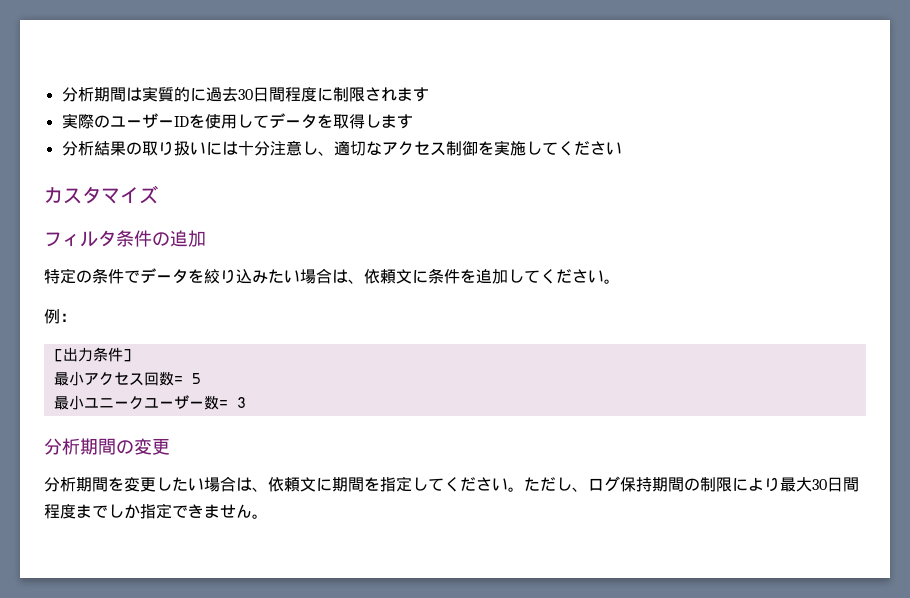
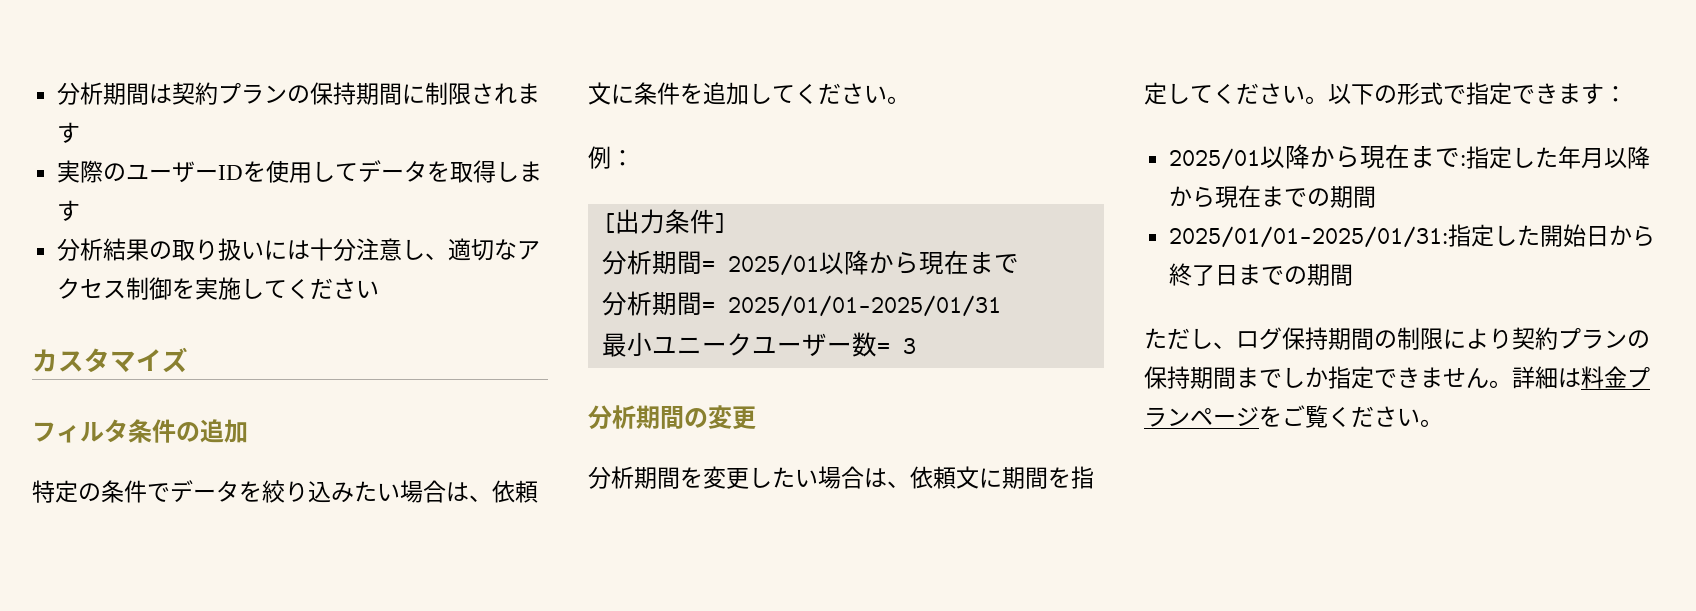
- 分析期間は実質的に過去30日間程度に制限されます
+ 分析期間は契約プランの保持期間に制限されます
- 最小アクセス回数= 5
+ 分析期間= 2025/01以降から現在まで
+ 分析期間= 2025/01/01-2025/01/31
- 分析期間を変更したい場合は、依頼文に期間を指定してください。ただし、ログ保持期間の制限により最大30日間程度までしか指定できません。
+ 分析期間を変更したい場合は、依頼文に期間を指定してください。以下の形式で指定できます：
+ 2025/01以降から現在まで:指定した年月以降から現在までの期間
+ 2025/01/01-2025/01/31:指定した開始日から終了日までの期間
+ ただし、ログ保持期間の制限により契約プランの保持期間までしか指定できません。
+ 詳細は料金プランページをご覧ください。

